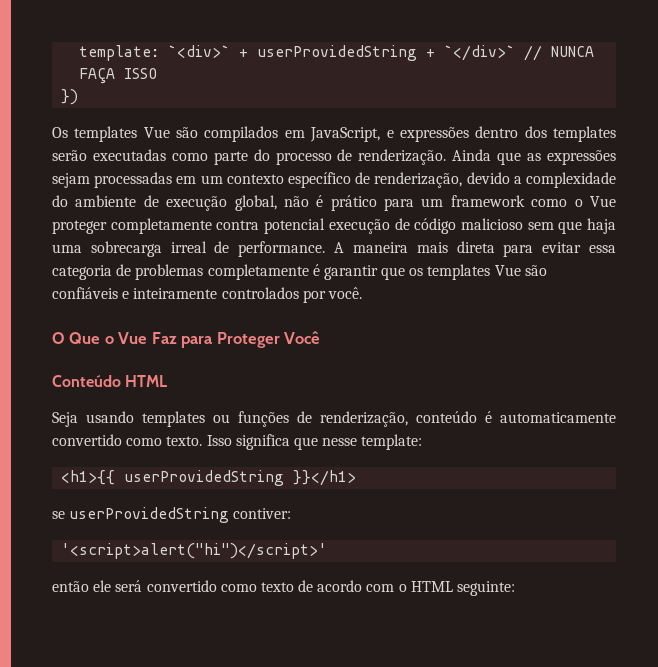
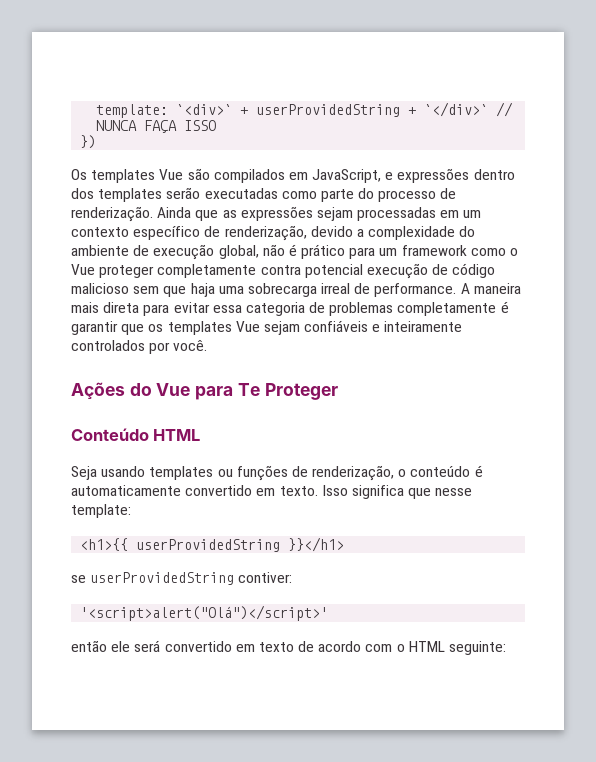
- A maneira mais direta para evitar essa categoria de problemas completamente é garantir que os templates Vue são confiáveis e inteiramente controlados por você.
+ A maneira mais direta para evitar essa categoria de problemas completamente é garantir que os templates Vue sejam confiáveis e inteiramente controlados por você.
- O Que o Vue Faz para Proteger Você
+ Ações do Vue para Te Proteger
- Seja usando templates ou funções de renderização, conteúdo é automaticamente convertido como texto.
+ Seja usando templates ou funções de renderização, o conteúdo é automaticamente convertido em texto.
- '<script>alert("hi")</script>'
+ '<script>alert("Olá")</script>'
- então ele será convertido como texto de acordo com o HTML seguinte:
+ então ele será convertido em texto de acordo com o HTML seguinte:

